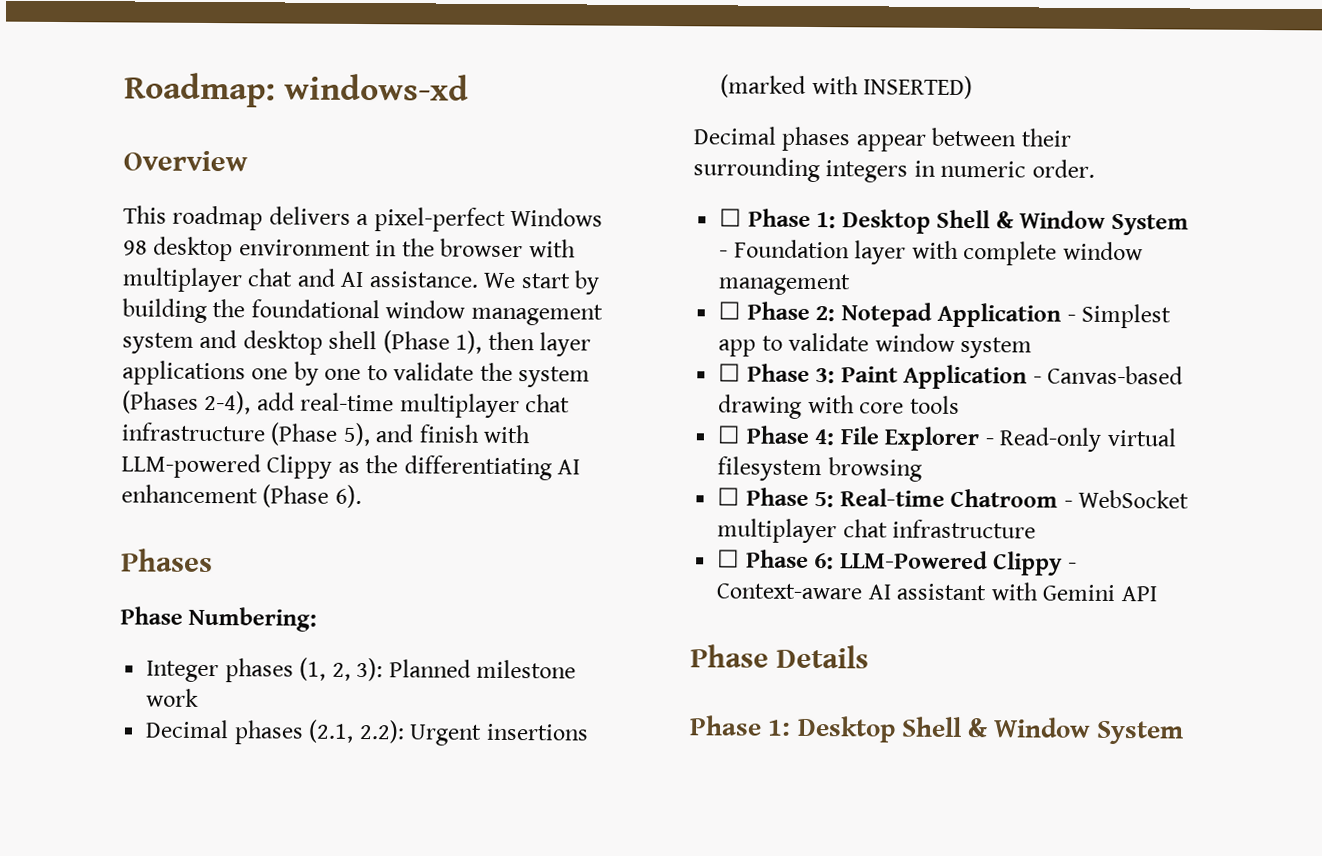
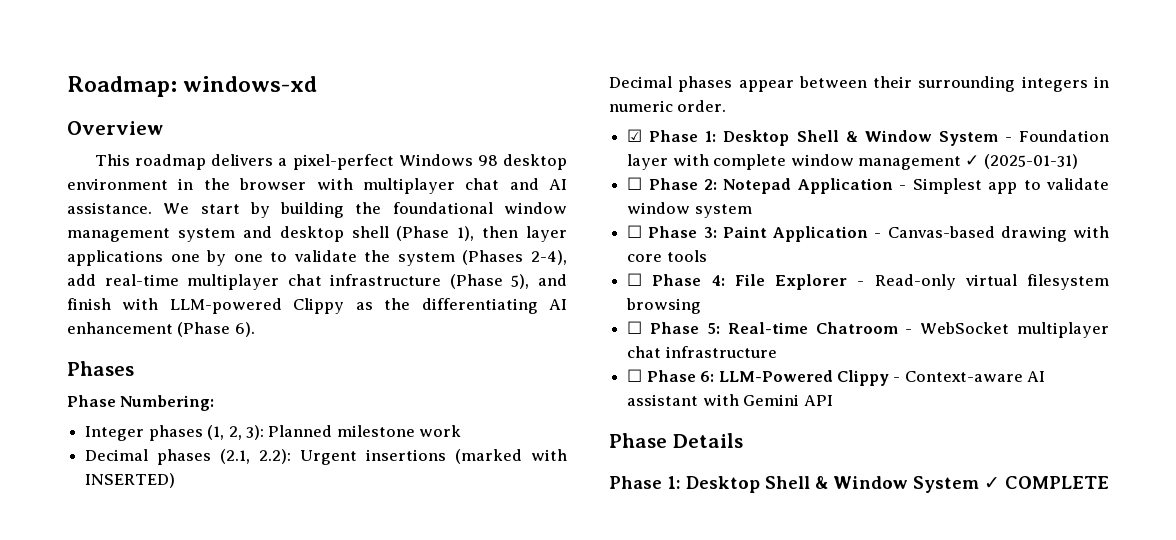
- ☐ Phase 1: Desktop Shell & Window System - Foundation layer with complete window management
+ ☑ Phase 1: Desktop Shell & Window System - Foundation layer with complete window management ✓ (2025-01-31)
  Phase Details
- Phase 1: Desktop Shell & Window System
+ Phase 1: Desktop Shell & Window System ✓ COMPLETE

